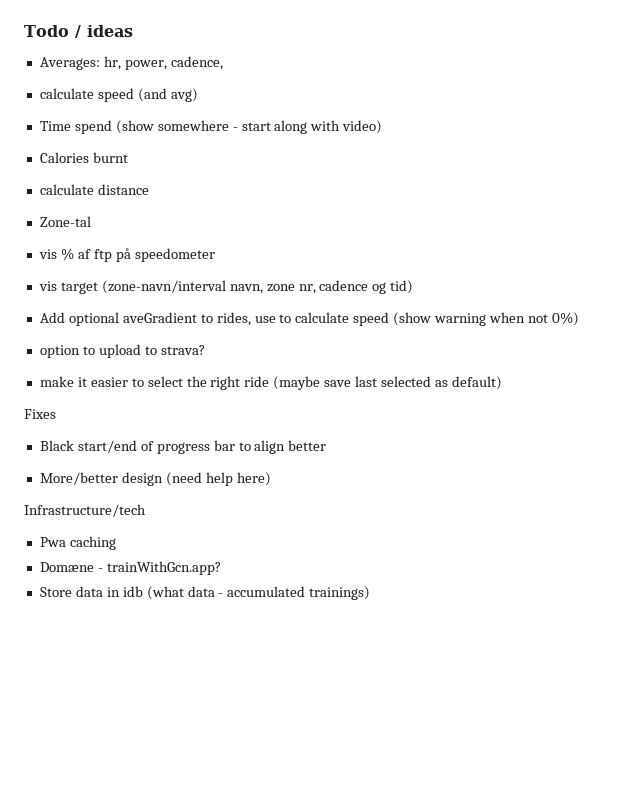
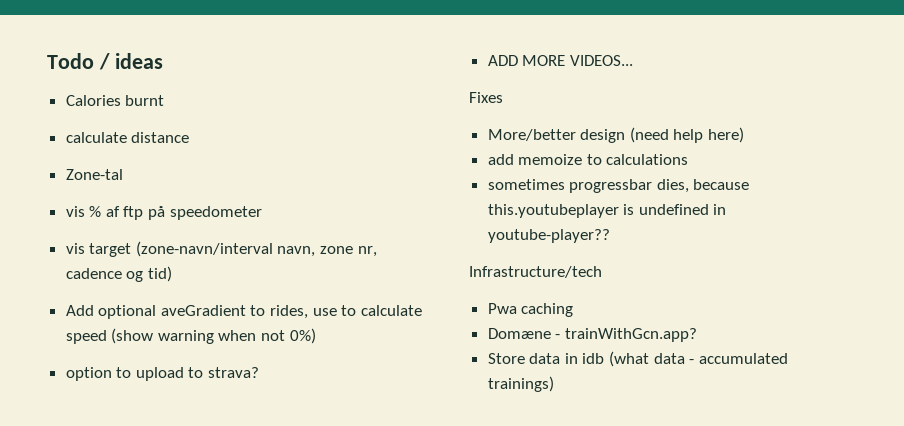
- Averages: hr, power, cadence,
- calculate speed (and avg)
- Time spend (show somewhere - start along with video)
- make it easier to select the right ride (maybe save last selected as default)
+ ADD MORE VIDEOS...
  Fixes
- Black start/end of progress bar to align better
+ add memoize to calculations
+ sometimes progressbar dies, because this.youtubeplayer is undefined in youtube-player??

